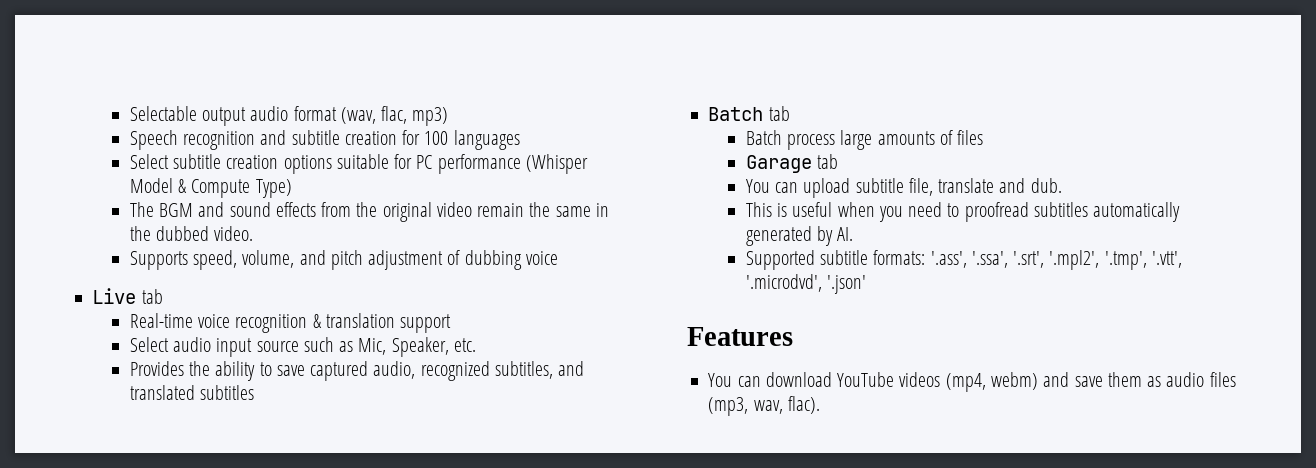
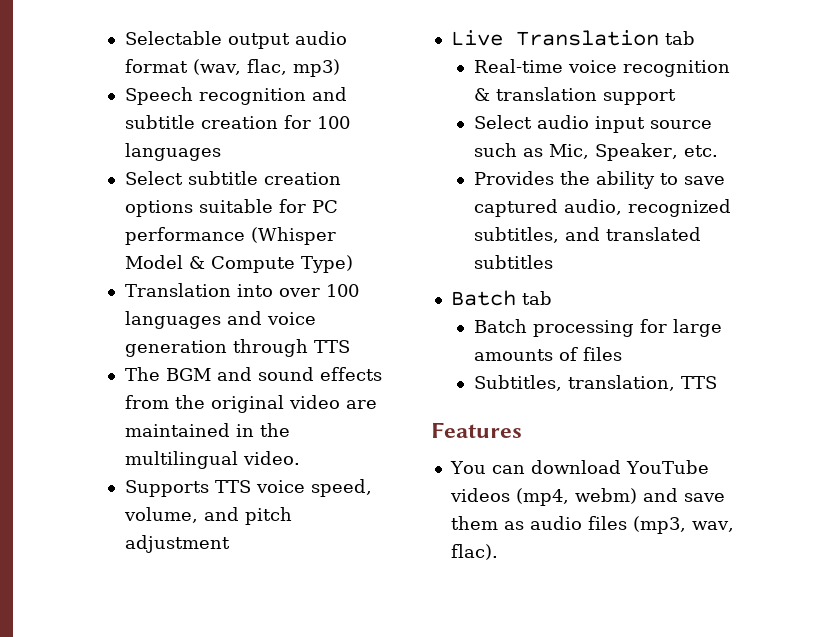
+ Translation into over 100 languages and voice generation through TTS
- The BGM and sound effects from the original video remain the same in the dubbed video.
+ The BGM and sound effects from the original video are maintained in the multilingual video.
- Supports speed, volume, and pitch adjustment of dubbing voice
+ Supports TTS voice speed, volume, and pitch adjustment
- Live tab
+ Live Translation tab
- Batch process large amounts of files
+ Batch processing for large amounts of files
- Garage tab
- You can upload subtitle file, translate and dub.
- This is useful when you need to proofread subtitles automatically generated by AI.
- Supported subtitle formats: '.ass', '.ssa', '.srt', '.mpl2', '.tmp', '.vtt', '.microdvd', '.json'
+ Subtitles, translation, TTS

